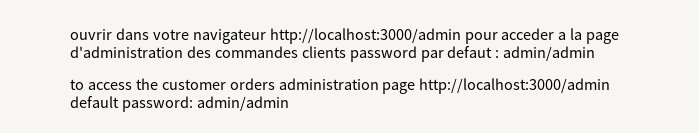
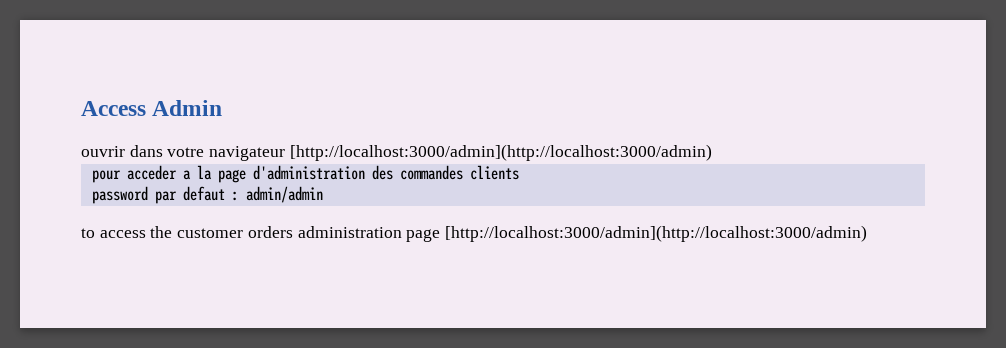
+ Access Admin
- ouvrir dans votre navigateur http://localhost:3000/admin pour acceder a la page d'administration des commandes clients password par defaut : admin/admin
+ ouvrir dans votre navigateur [http://localhost:3000/admin](http://localhost:3000/admin)
+ pour acceder a la page d'administration des commandes clients
+ password par defaut : admin/admin
- to access the customer orders administration page http://localhost:3000/admin default password: admin/admin
+ to access the customer orders administration page [http://localhost:3000/admin](http://localhost:3000/admin)

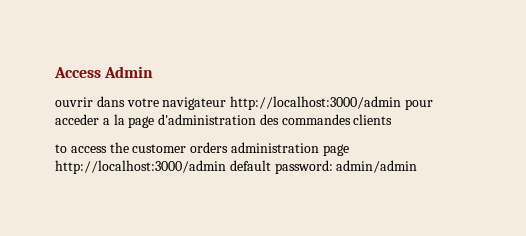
- ouvrir dans votre navigateur [http://localhost:3000/admin](http://localhost:3000/admin)
- pour acceder a la page d'administration des commandes clients
+ ouvrir dans votre navigateur http://localhost:3000/admin pour acceder a la page d'administration des commandes clients
- password par defaut : admin/admin
- to access the customer orders administration page [http://localhost:3000/admin](http://localhost:3000/admin)
+ to access the customer orders administration page http://localhost:3000/admin default password: admin/admin

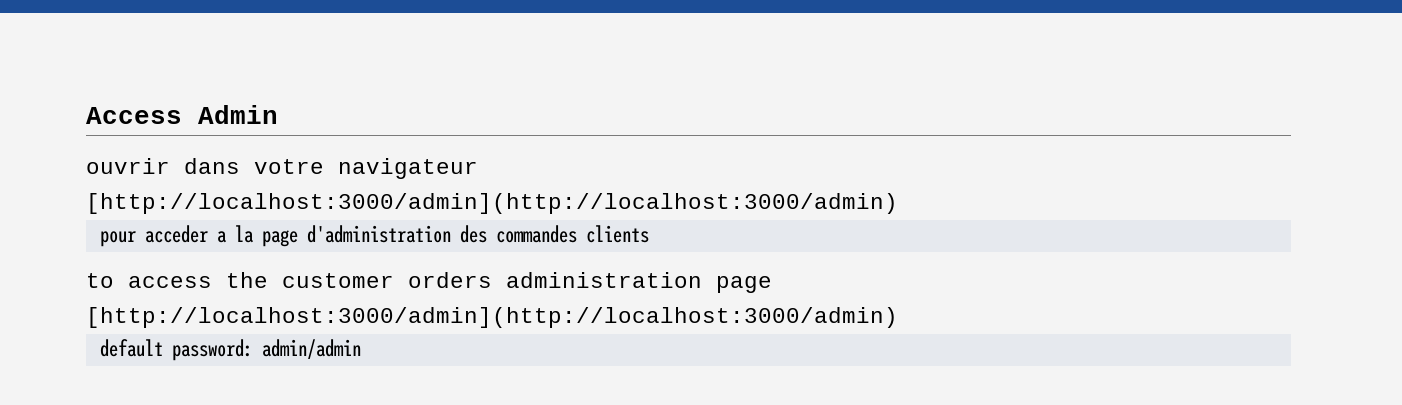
- ouvrir dans votre navigateur http://localhost:3000/admin pour acceder a la page d'administration des commandes clients
+ ouvrir dans votre navigateur [http://localhost:3000/admin](http://localhost:3000/admin)
+ pour acceder a la page d'administration des commandes clients
- to access the customer orders administration page http://localhost:3000/admin default password: admin/admin
+ to access the customer orders administration page [http://localhost:3000/admin](http://localhost:3000/admin)
+ default password: admin/admin

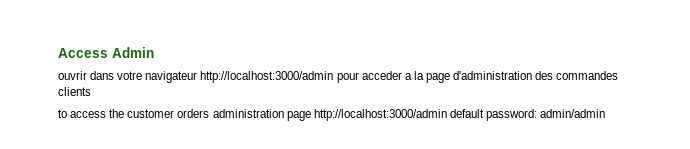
- ouvrir dans votre navigateur [http://localhost:3000/admin](http://localhost:3000/admin)
- pour acceder a la page d'administration des commandes clients
+ ouvrir dans votre navigateur http://localhost:3000/admin pour acceder a la page d'administration des commandes clients
- to access the customer orders administration page [http://localhost:3000/admin](http://localhost:3000/admin)
- default password: admin/admin
+ to access the customer orders administration page http://localhost:3000/admin default password: admin/admin

